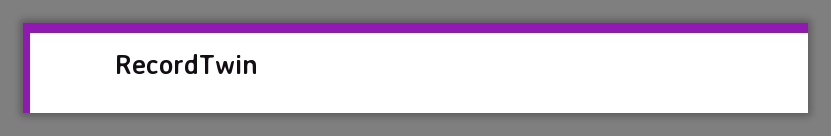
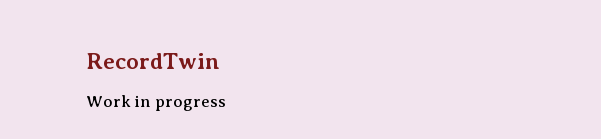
+ Work in progress

